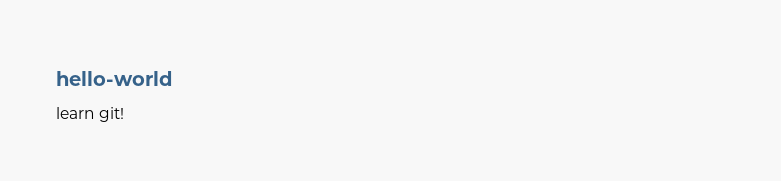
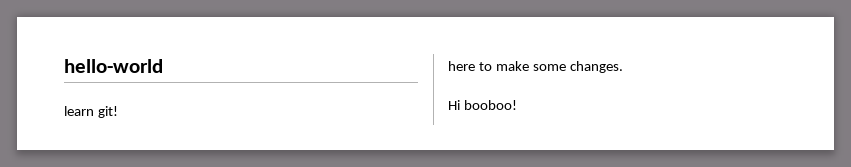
+ here to make some changes.
+ Hi booboo!

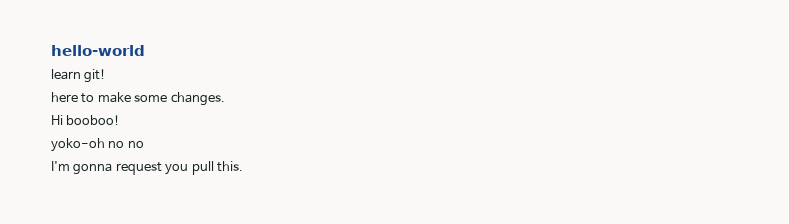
+ yoko-oh no no
+ I'm gonna request you pull this.

